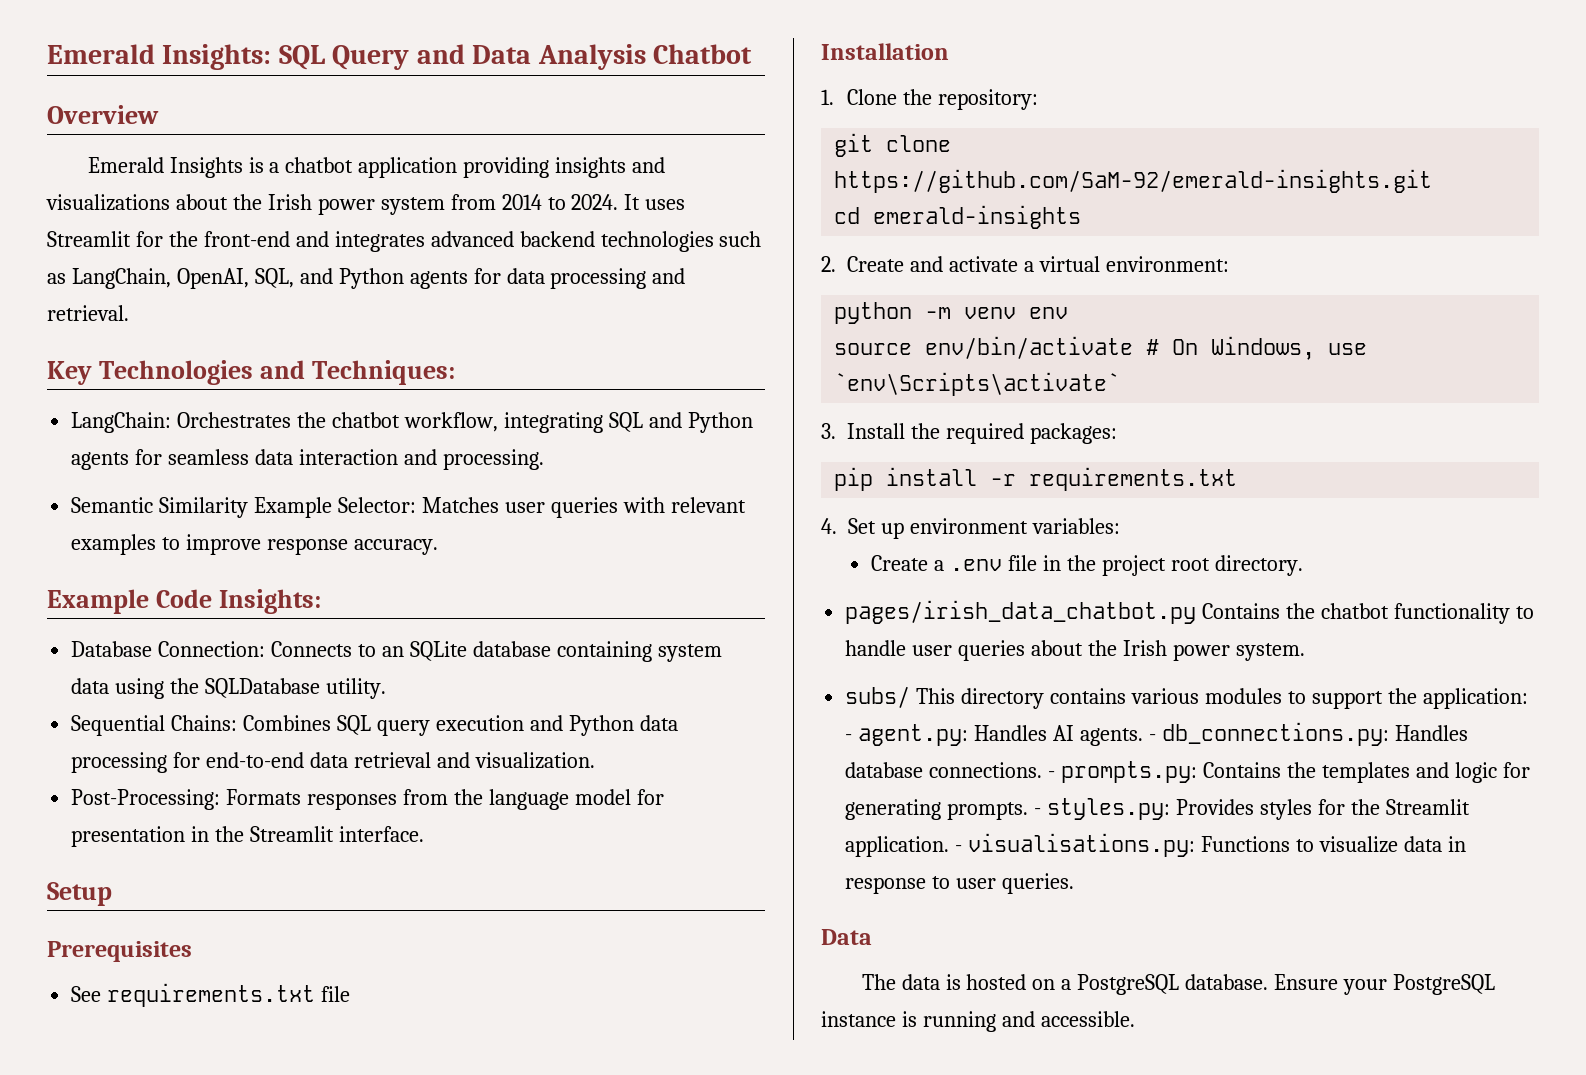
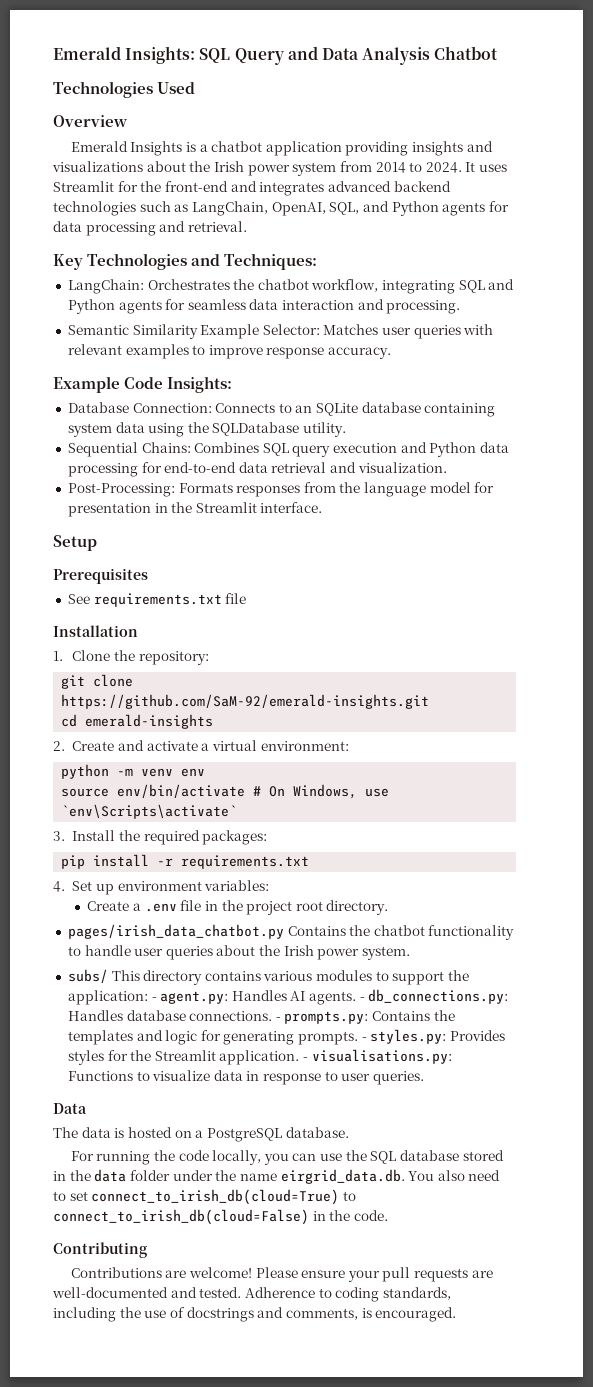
+ Technologies Used
- The data is hosted on a PostgreSQL database. Ensure your PostgreSQL instance is running and accessible.
+ The data is hosted on a PostgreSQL database.
+ For running the code locally, you can use the SQL database stored in the data folder under the name eirgrid_data.db. You also need to set connect_to_irish_db(cloud=True) to connect_to_irish_db(cloud=False) in the code.
+ Contributing
+ Contributions are welcome! Please ensure your pull requests are well-documented and tested. Adherence to coding standards, including the use of docstrings and comments, is encouraged.

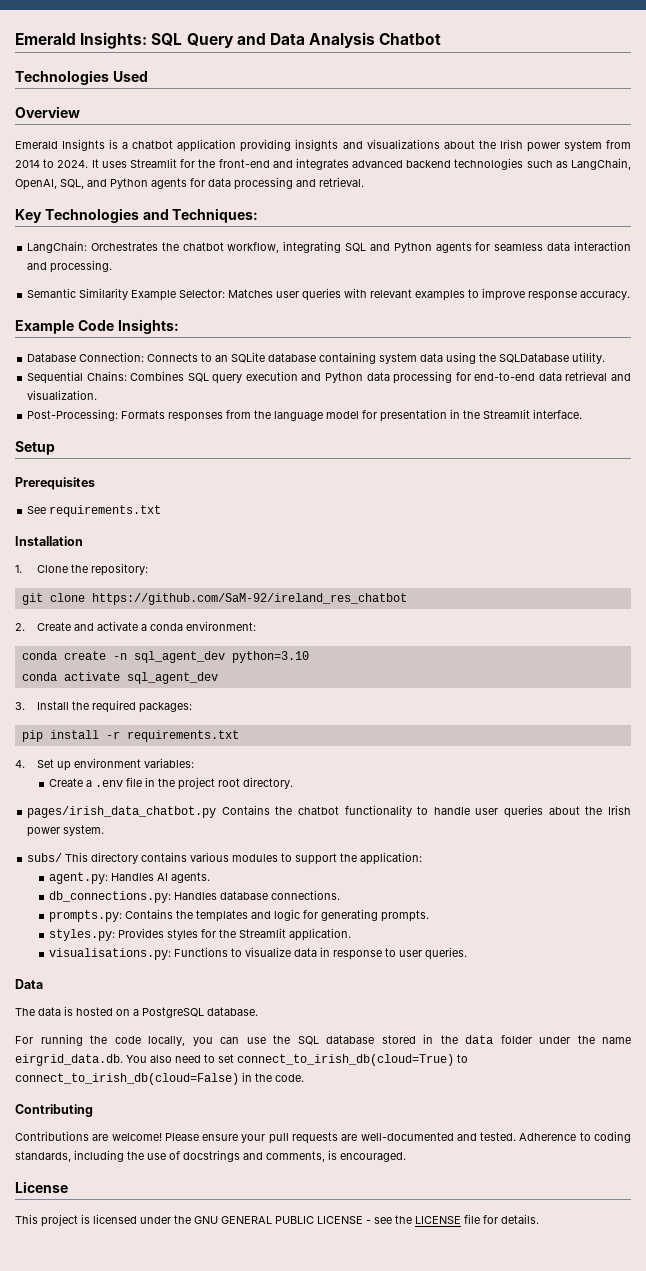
- See requirements.txt file
+ See requirements.txt
- git clone https://github.com/SaM-92/emerald-insights.git
- cd emerald-insights
+ git clone https://github.com/SaM-92/ireland_res_chatbot
- 2. Create and activate a virtual environment:
+ 2. Create and activate a conda environment:
- python -m venv env
- source env/bin/activate # On Windows, use `env\Scripts\activate`
+ conda create -n sql_agent_dev python=3.10
+ conda activate sql_agent_dev
- subs/ This directory contains various modules to support the application: - agent.py: Handles AI agents. - db_connections.py: Handles database connections. - prompts.py: Contains the templates and logic for generating prompts. - styles.py: Provides styles for the Streamlit application. - visualisations.py: Functions to visualize data in response to user queries.
+ subs/ This directory contains various modules to support the application:
+ agent.py: Handles AI agents.
+ db_connections.py: Handles database connections.
+ prompts.py: Contains the templates and logic for generating prompts.
+ styles.py: Provides styles for the Streamlit application.
+ visualisations.py: Functions to visualize data in response to user queries.
+ License
+ This project is licensed under the GNU GENERAL PUBLIC LICENSE - see the LICENSE file for details.

